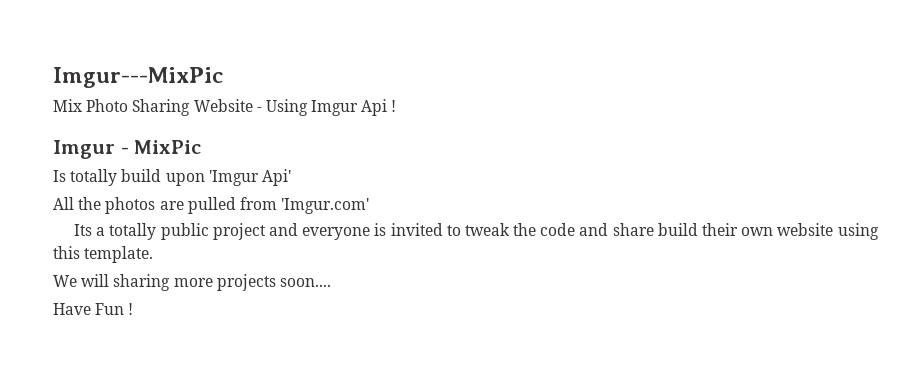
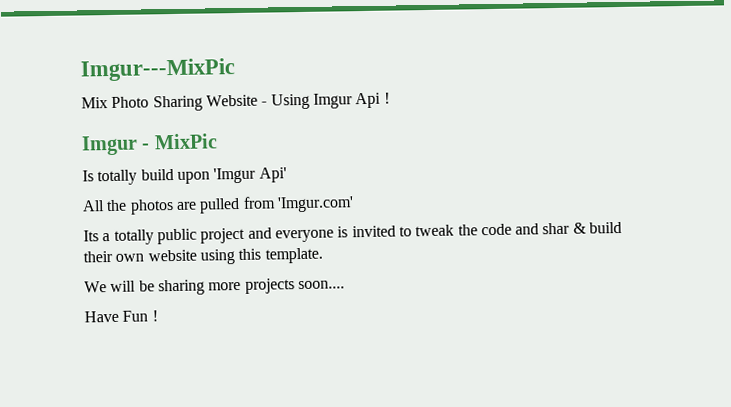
- Its a totally public project and everyone is invited to tweak the code and share build their own website using this template.
+ Its a totally public project and everyone is invited to tweak the code and shar & build their own website using this template.
- We will sharing more projects soon....
+ We will be sharing more projects soon....

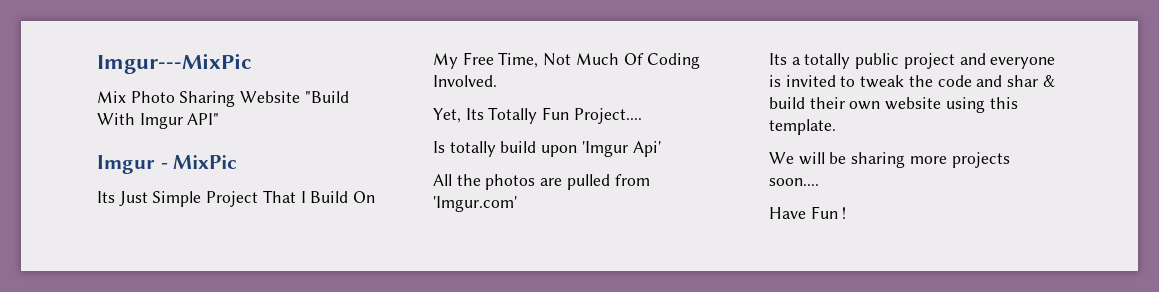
- Mix Photo Sharing Website - Using Imgur Api !
+ Mix Photo Sharing Website "Build With Imgur API"
  Imgur - MixPic
+ Its Just Simple Project That I Build On My Free Time, Not Much Of Coding Involved.
+ Yet, Its Totally Fun Project....

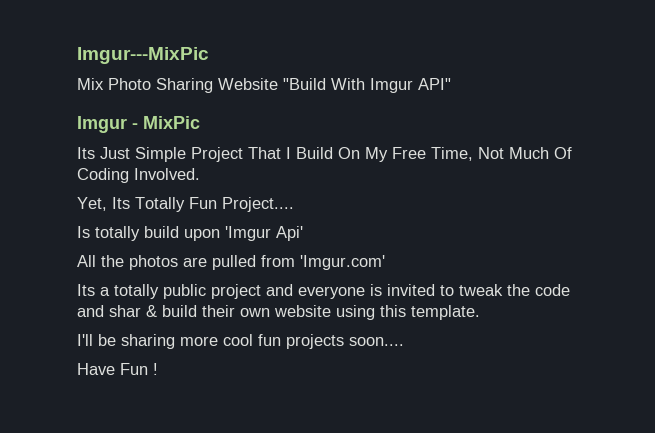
- We will be sharing more projects soon....
+ I'll be sharing more cool fun projects soon....

